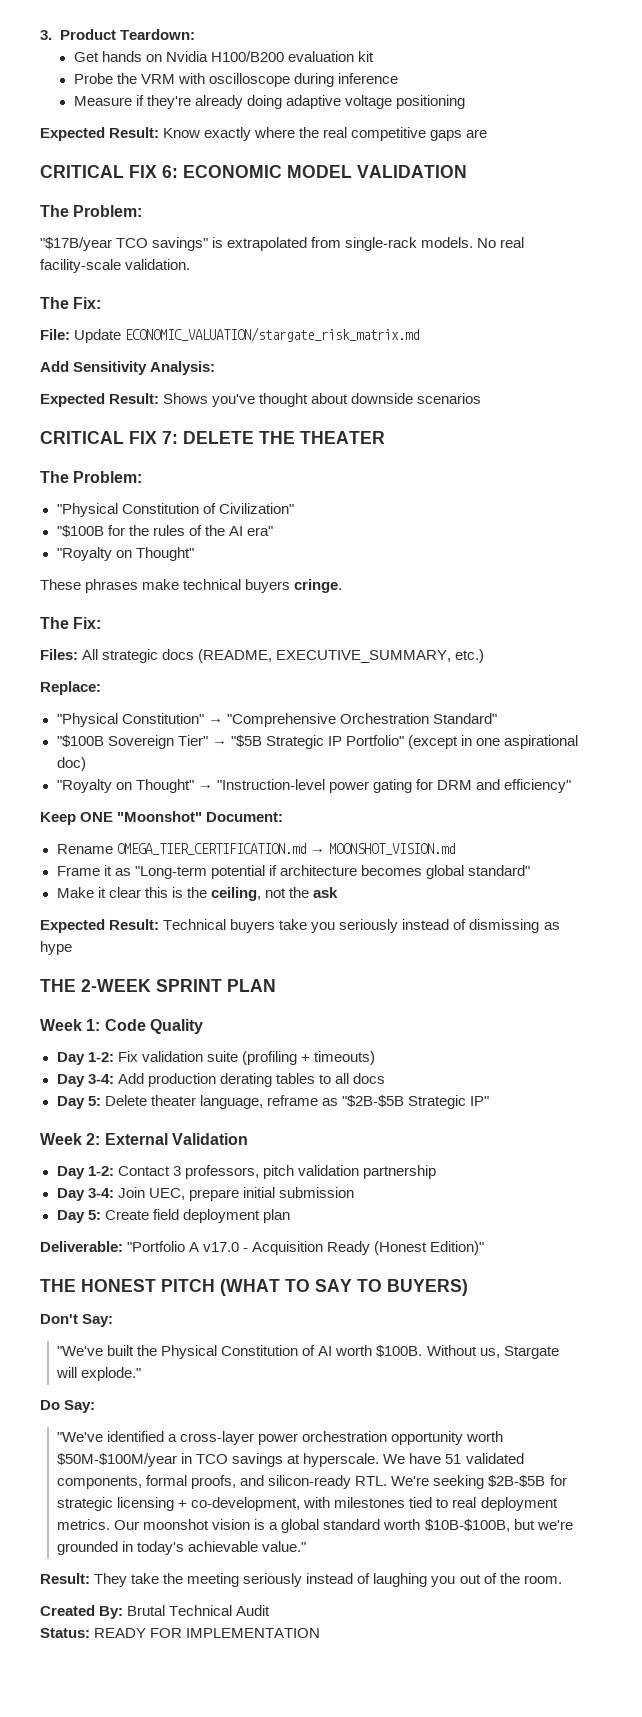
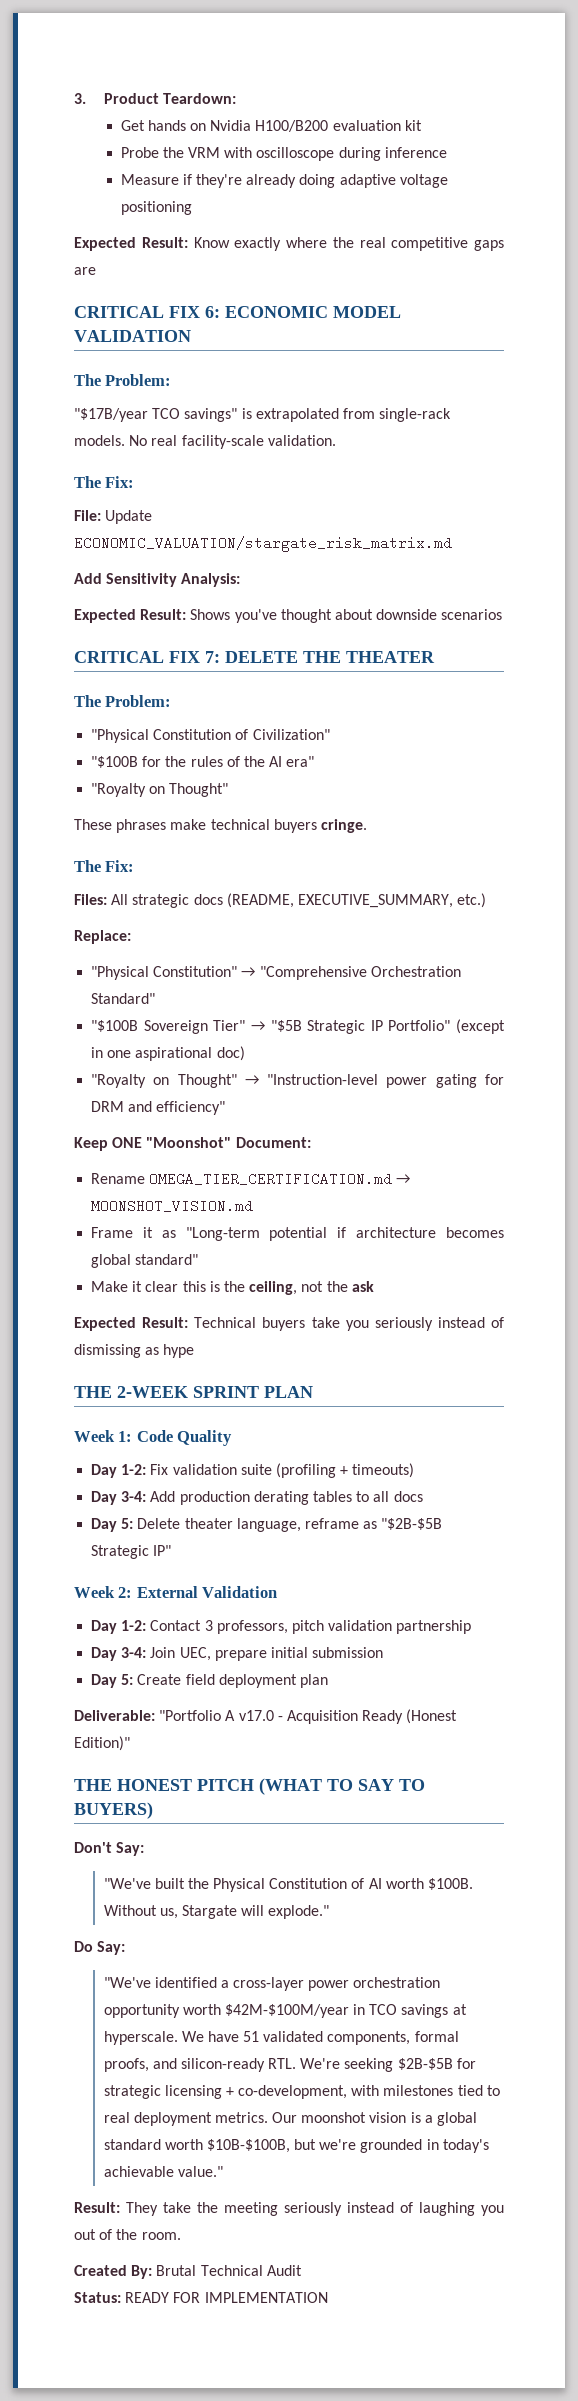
- "We've identified a cross-layer power orchestration opportunity worth $50M-$100M/year in TCO savings at hyperscale.
+ "We've identified a cross-layer power orchestration opportunity worth $42M-$100M/year in TCO savings at hyperscale.

